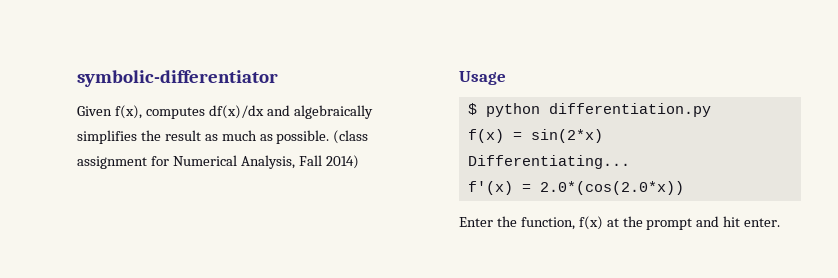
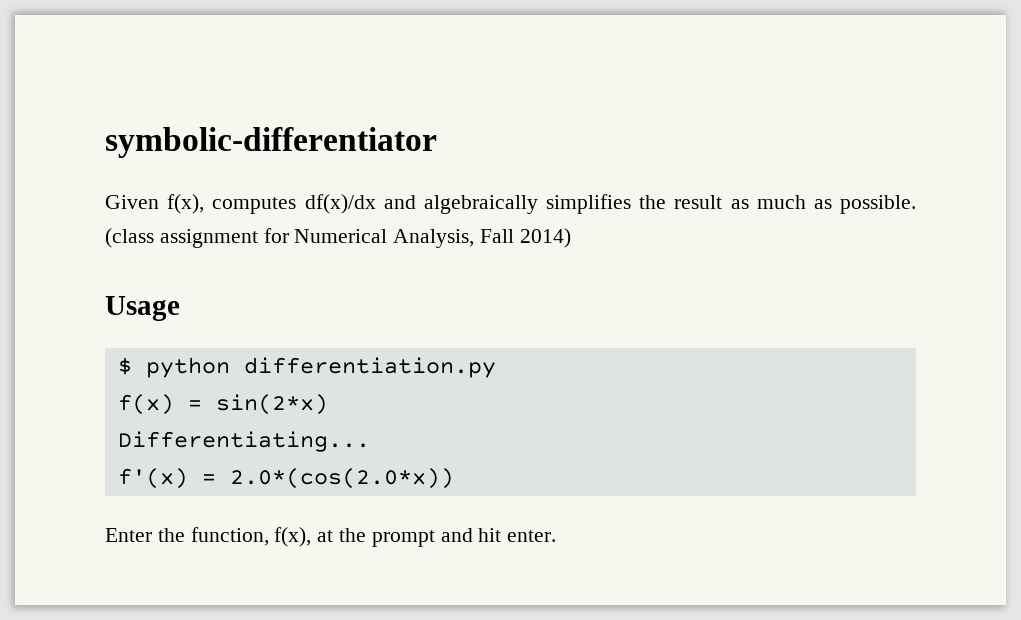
- Enter the function, f(x) at the prompt and hit enter.
+ Enter the function, f(x), at the prompt and hit enter.

